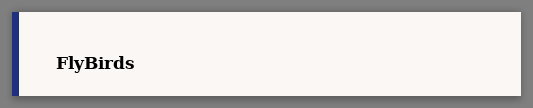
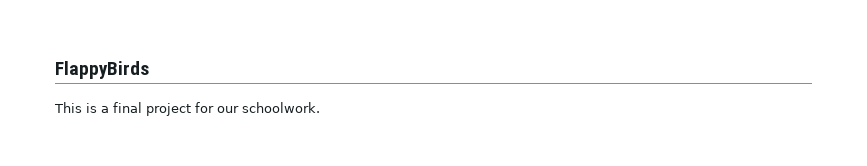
- FlyBirds
+ FlappyBirds
+ This is a final project for our schoolwork.

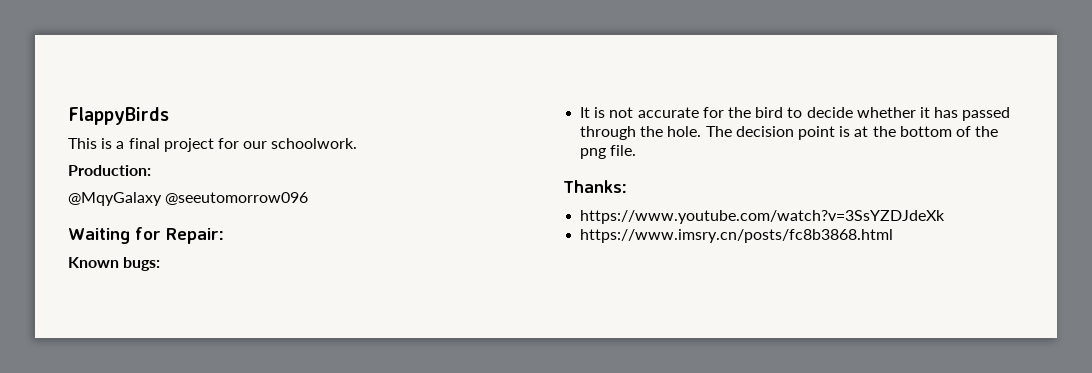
+ Production:
+ @MqyGalaxy @seeutomorrow096
+ Waiting for Repair:
+ Known bugs:
+ It is not accurate for the bird to decide whether it has passed through the hole. The decision point is at the bottom of the png file.
+ Thanks:
+ https://www.youtube.com/watch?v=3SsYZDJdeXk
+ https://www.imsry.cn/posts/fc8b3868.html

